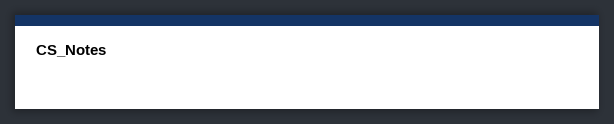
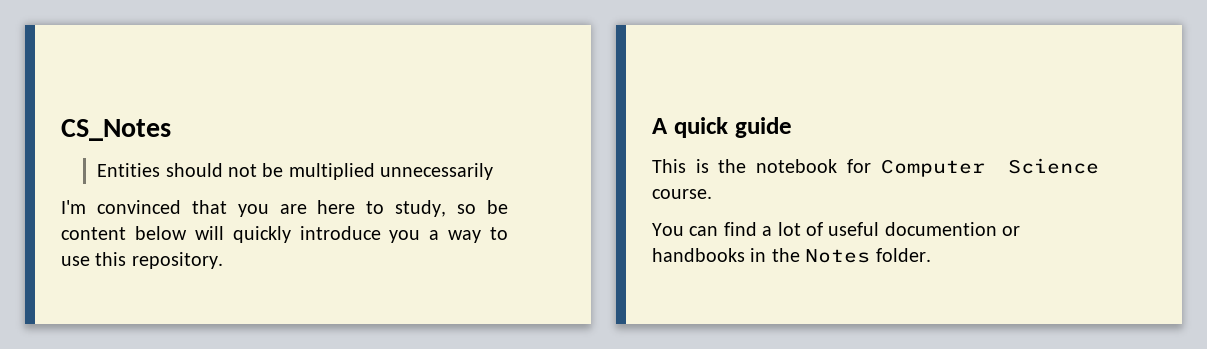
+ Entities should not be multiplied unnecessarily
+ I'm convinced that you are here to study, so be content below will quickly introduce you a way to use this repository.
+ A quick guide
+ This is the notebook for Computer Science course.
+ You can find a lot of useful documention or handbooks in the Notes folder.

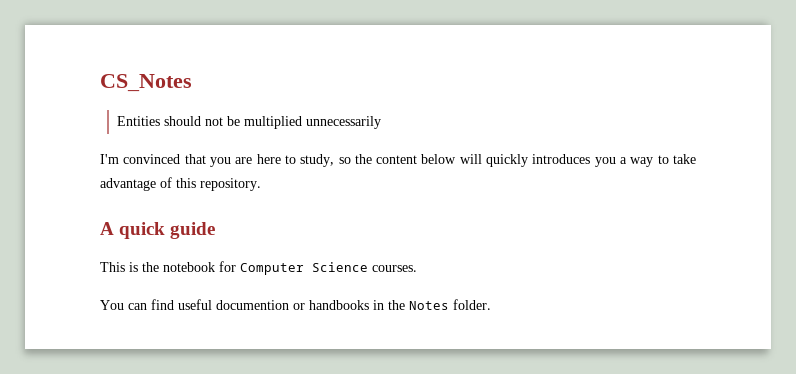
- I'm convinced that you are here to study, so be content below will quickly introduce you a way to use this repository.
+ I'm convinced that you are here to study, so the content below will quickly introduces you a way to take advantage of this repository.
- This is the notebook for Computer Science course.
+ This is the notebook for Computer Science courses.
- You can find a lot of useful documention or handbooks in the Notes folder.
+ You can find useful documention or handbooks in the Notes folder.

